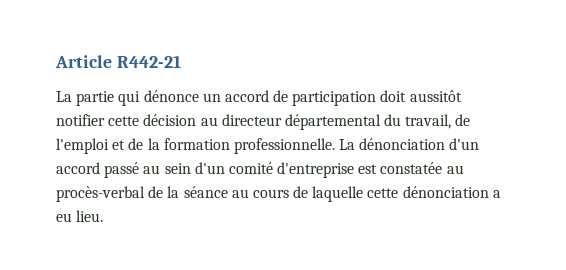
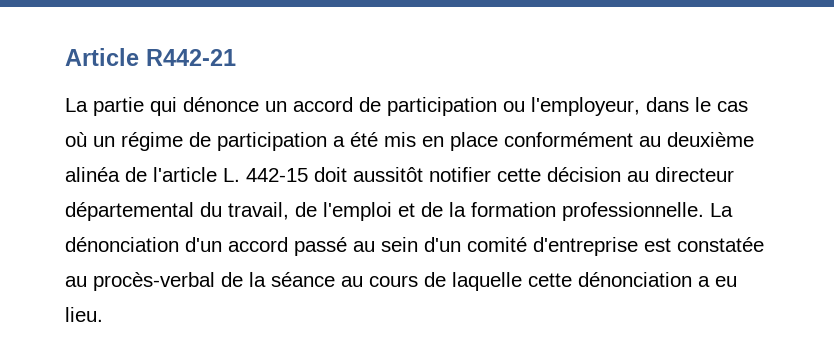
- La partie qui dénonce un accord de participation doit aussitôt notifier cette décision au directeur départemental du travail, de l'emploi et de la formation professionnelle.
+ La partie qui dénonce un accord de participation ou l'employeur, dans le cas où un régime de participation a été mis en place conformément au deuxième alinéa de l'article L. 442-15 doit aussitôt notifier cette décision au directeur départemental du travail, de l'emploi et de la formation professionnelle.

